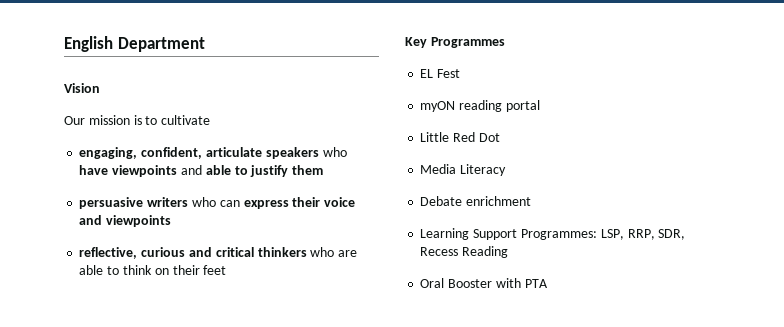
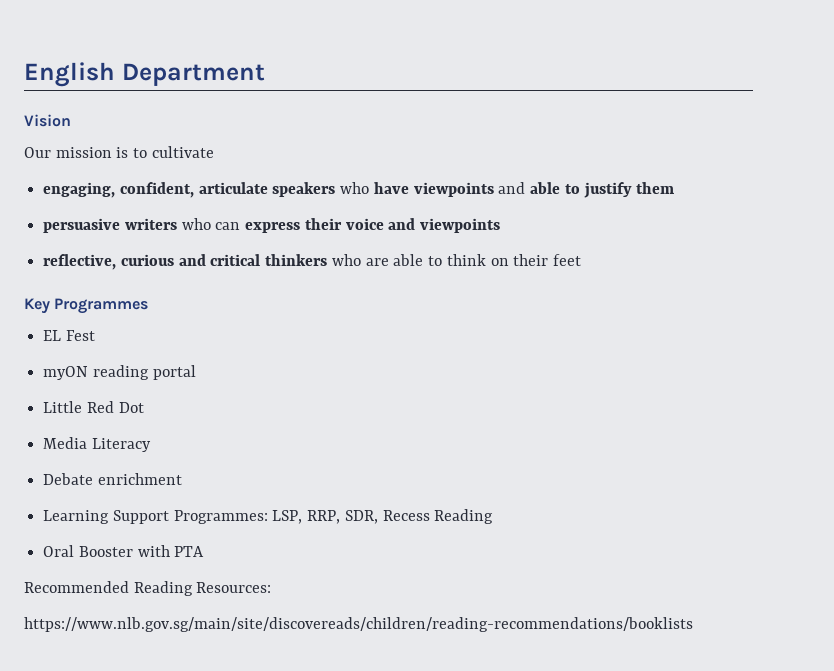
+ Recommended Reading Resources:
+ https://www.nlb.gov.sg/main/site/discovereads/children/reading-recommendations/booklists

